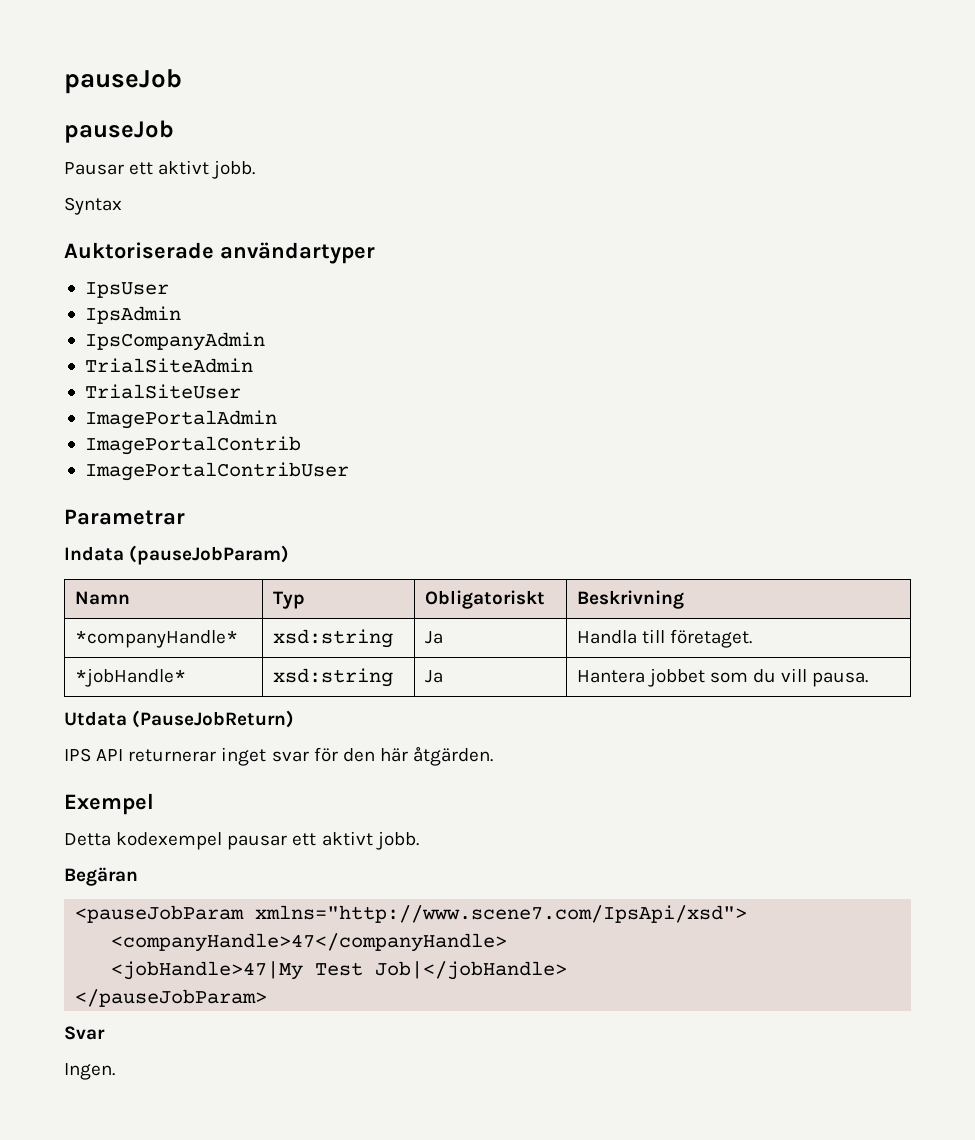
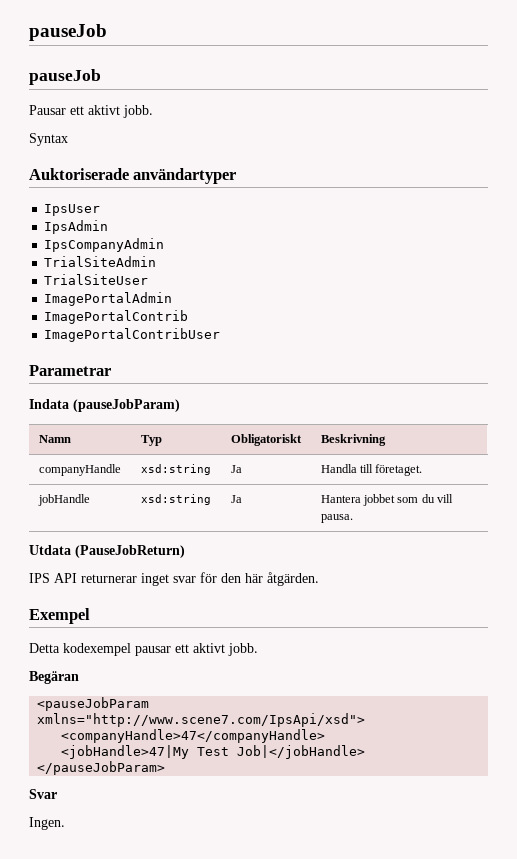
- *companyHandle* | xsd:string | Ja | Handla till företaget.
+ companyHandle | xsd:string | Ja | Handla till företaget.
- *jobHandle* | xsd:string | Ja | Hantera jobbet som du vill pausa.
+ jobHandle | xsd:string | Ja | Hantera jobbet som du vill pausa.

